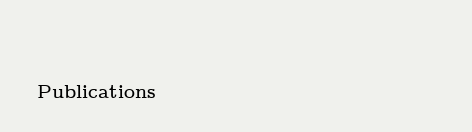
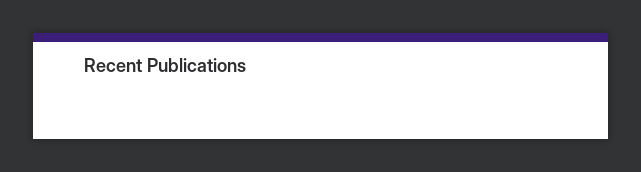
- Publications
+ Recent Publications

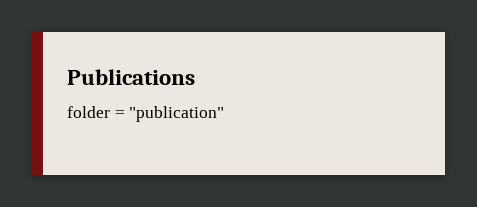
- Recent Publications
+ Publications
+ folder = "publication"

